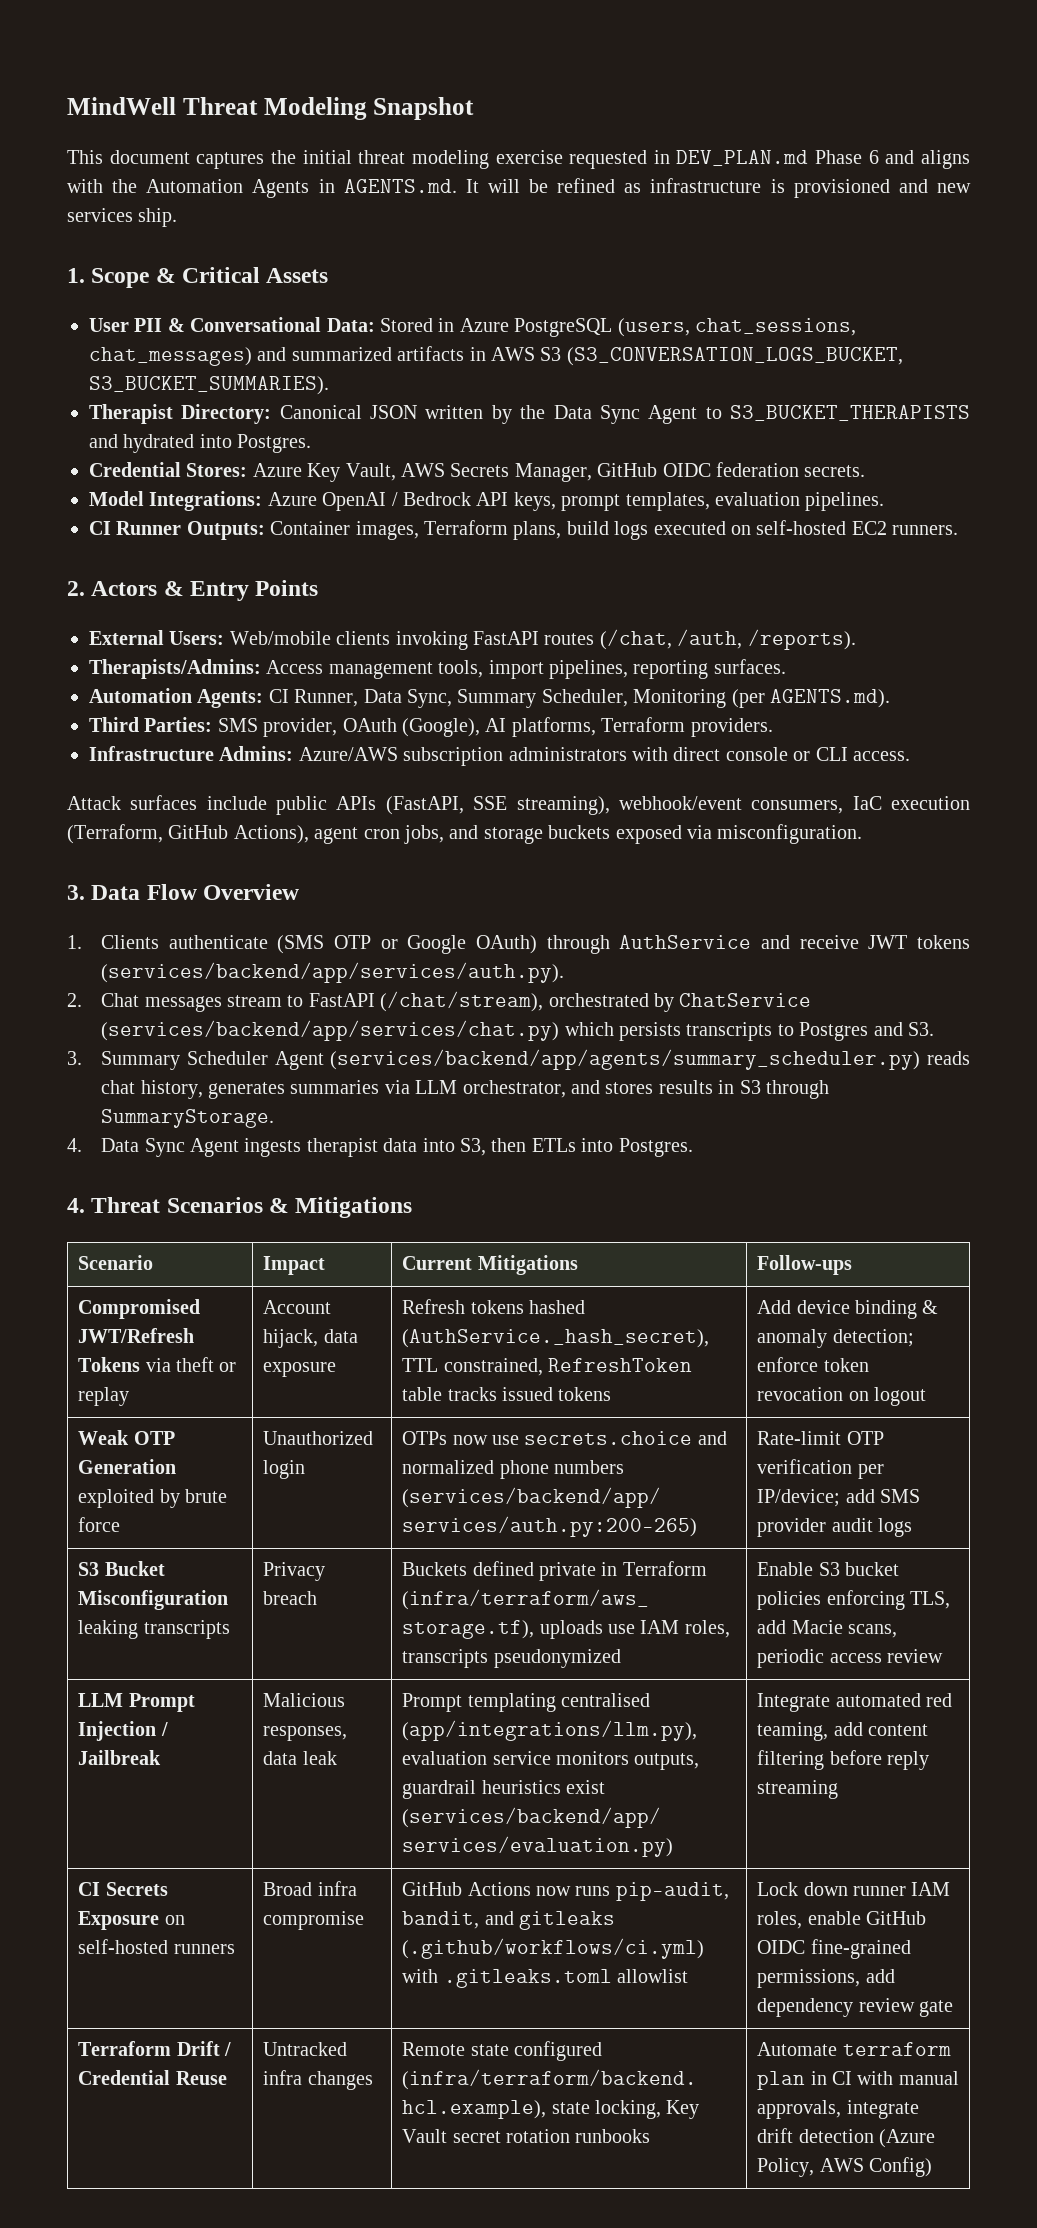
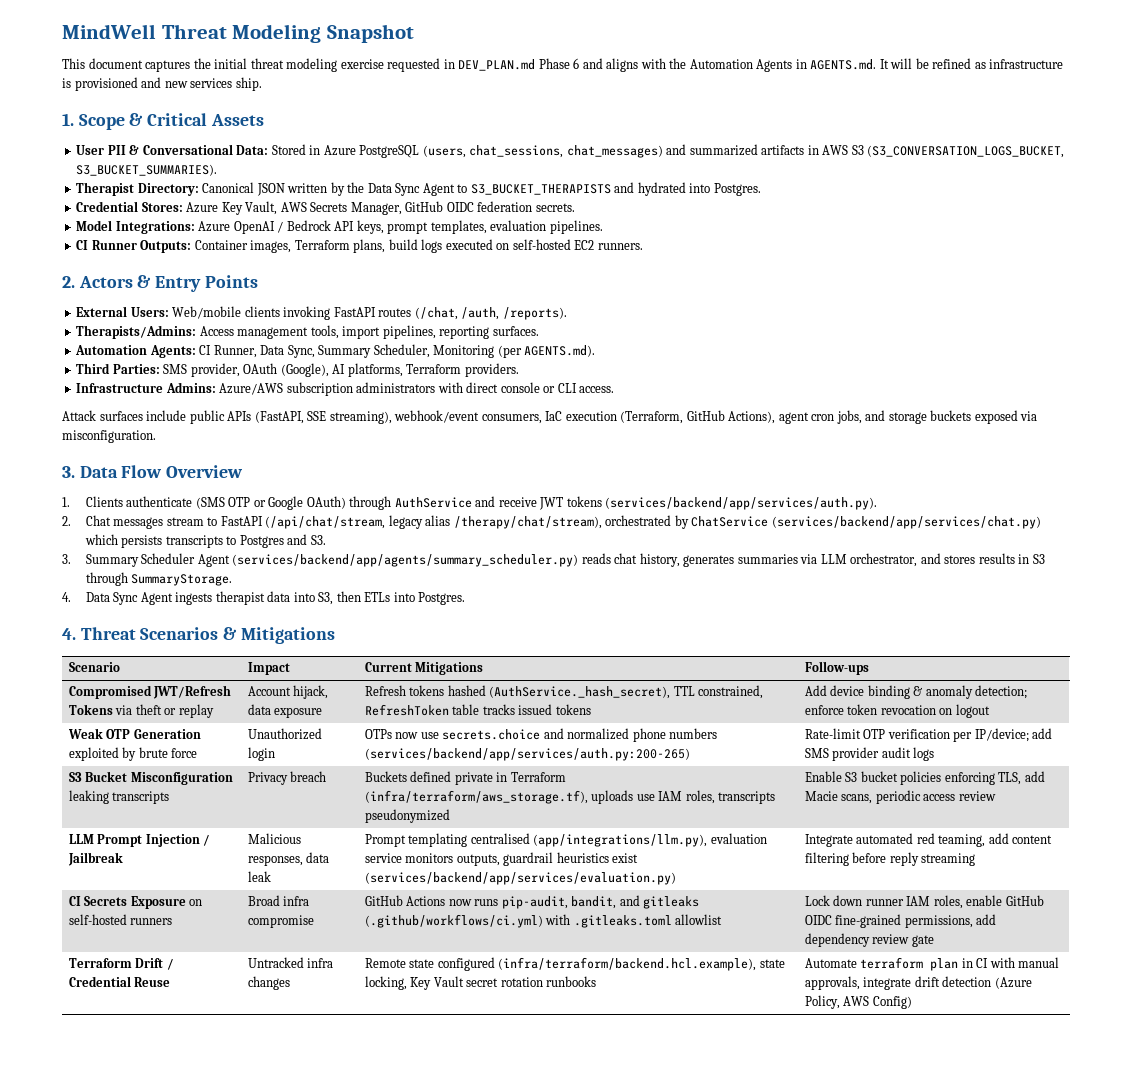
- 2. Chat messages stream to FastAPI (/chat/stream), orchestrated by ChatService (services/backend/app/services/chat.py) which persists transcripts to Postgres and S3.
+ 2. Chat messages stream to FastAPI (/api/chat/stream, legacy alias /therapy/chat/stream), orchestrated by ChatService (services/backend/app/services/chat.py) which persists transcripts to Postgres and S3.

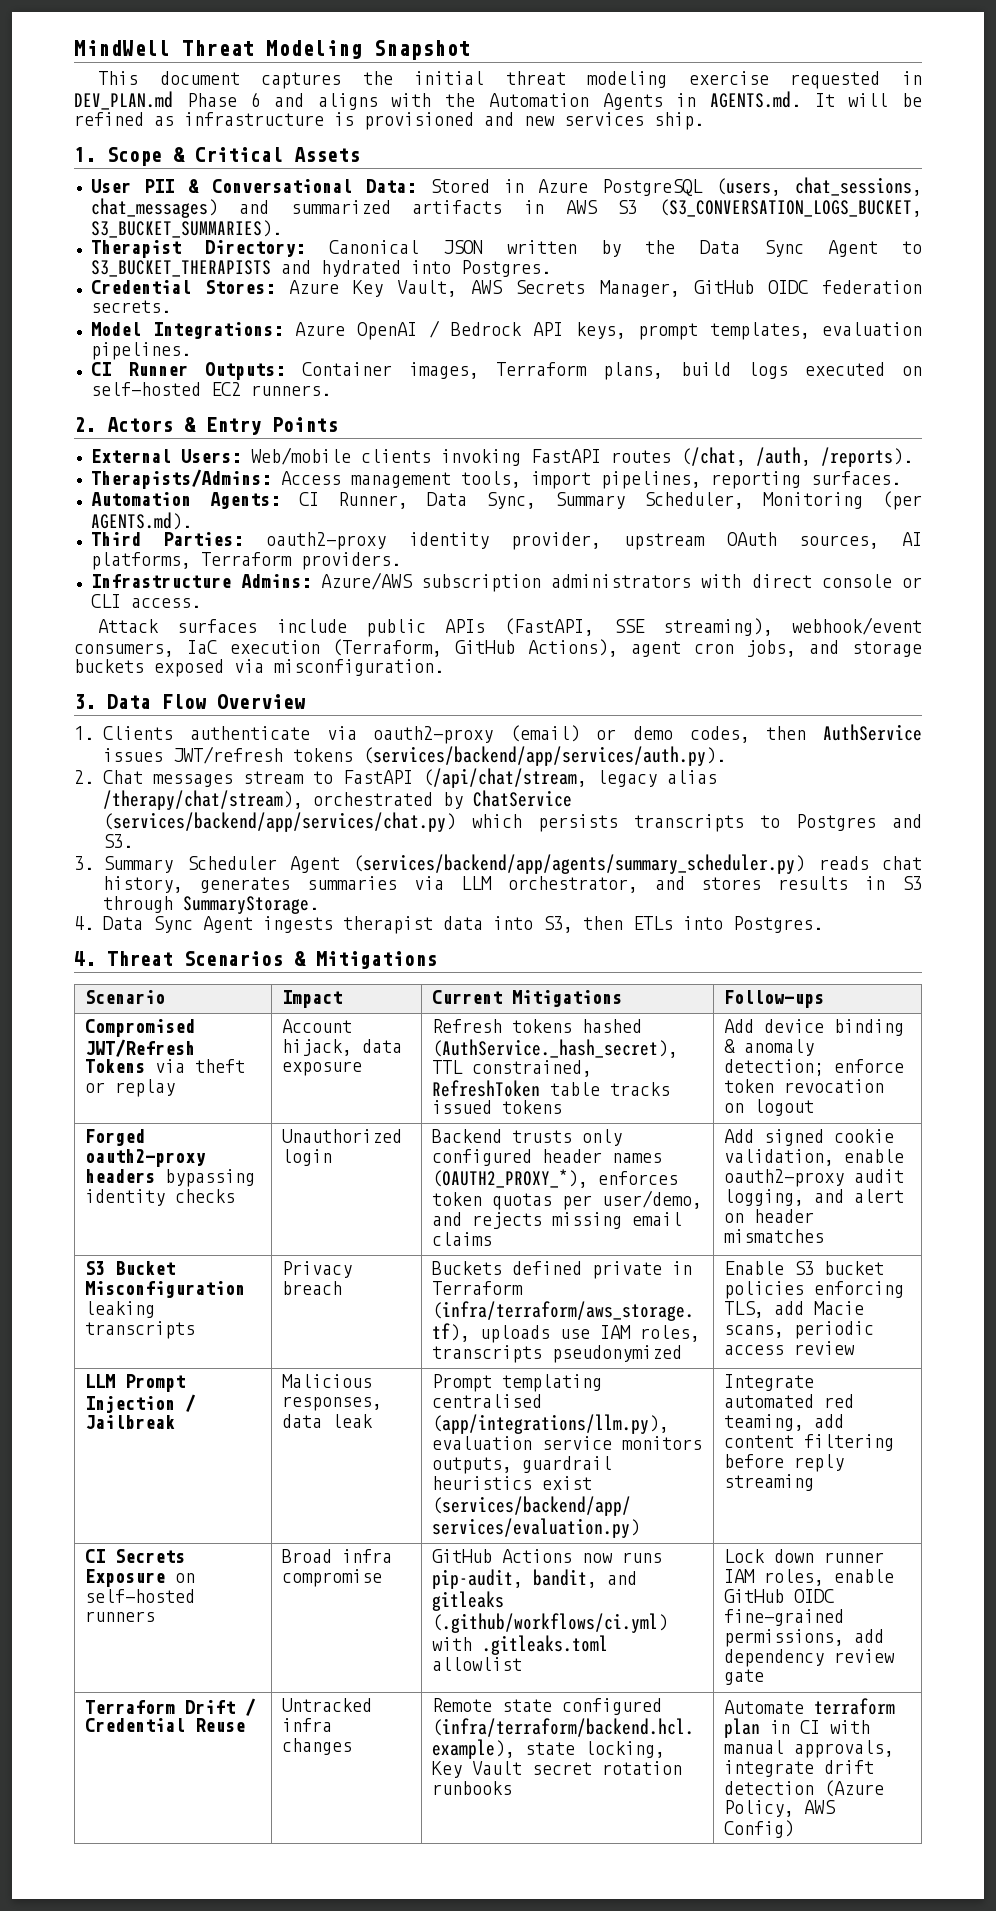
- Third Parties: SMS provider, OAuth (Google), AI platforms, Terraform providers.
+ Third Parties: oauth2-proxy identity provider, upstream OAuth sources, AI platforms, Terraform providers.
- 1. Clients authenticate (SMS OTP or Google OAuth) through AuthService and receive JWT tokens (services/backend/app/services/auth.py).
+ 1. Clients authenticate via oauth2-proxy (email) or demo codes, then AuthService issues JWT/refresh tokens (services/backend/app/services/auth.py).
- Weak OTP Generation exploited by brute force | Unauthorized login | OTPs now use secrets.choice and normalized phone numbers (services/backend/app/services/auth.py:200-265) | Rate-limit OTP verification per IP/device; add SMS provider audit logs
+ Forged oauth2-proxy headers bypassing identity checks | Unauthorized login | Backend trusts only configured header names (OAUTH2_PROXY_*), enforces token quotas per user/demo, and rejects missing email claims | Add signed cookie validation, enable oauth2-proxy audit logging, and alert on header mismatches

